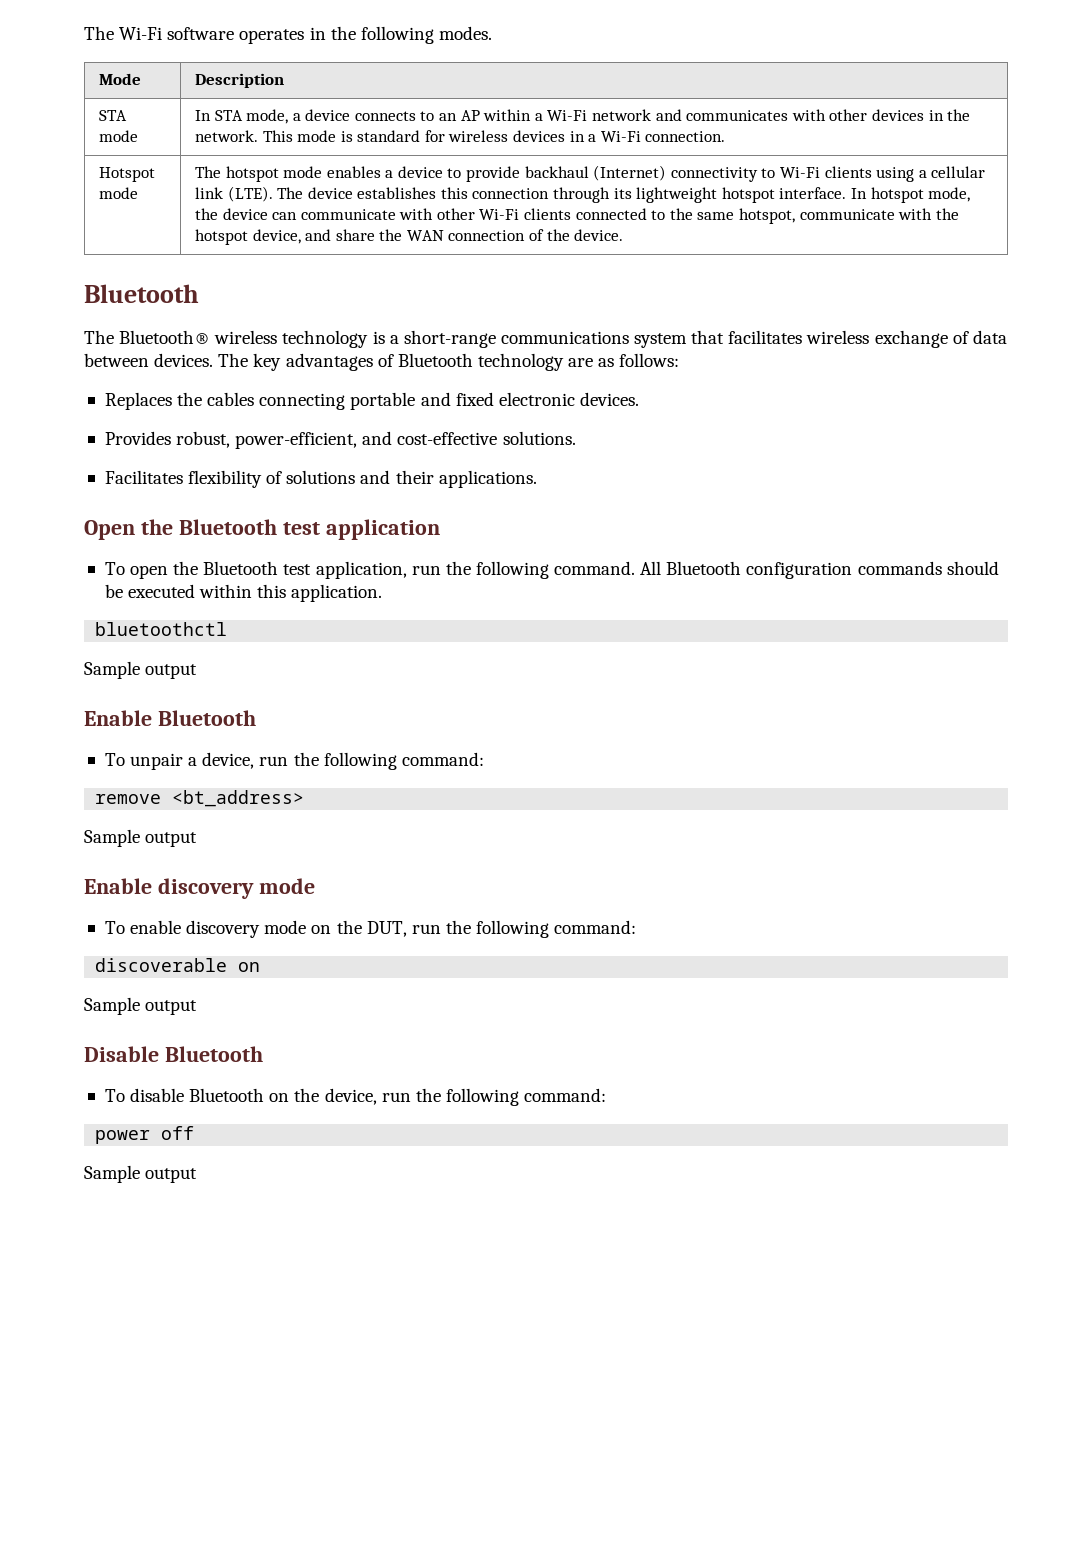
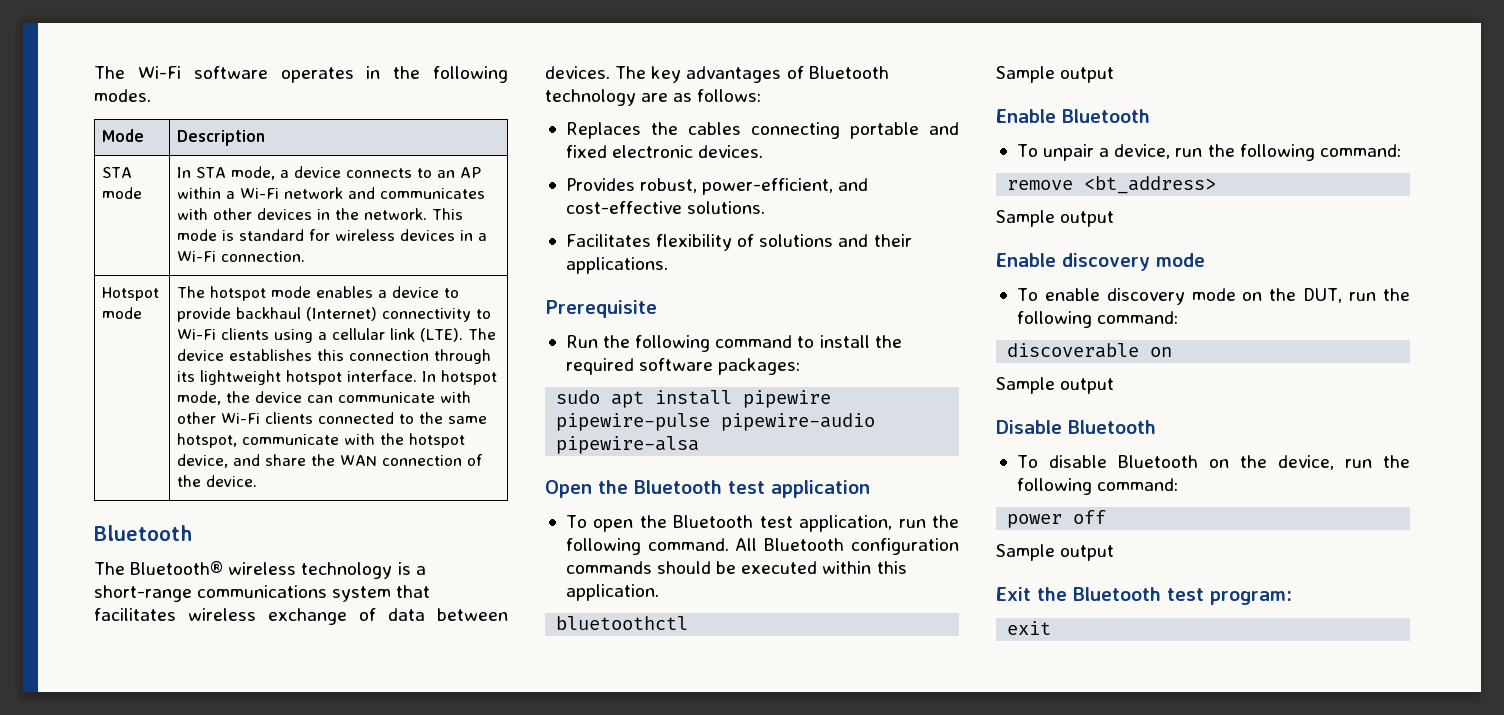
+ Prerequisite
+ Run the following command to install the required software packages:
+ sudo apt install pipewire pipewire-pulse pipewire-audio pipewire-alsa
+ Exit the Bluetooth test program:
+ exit

